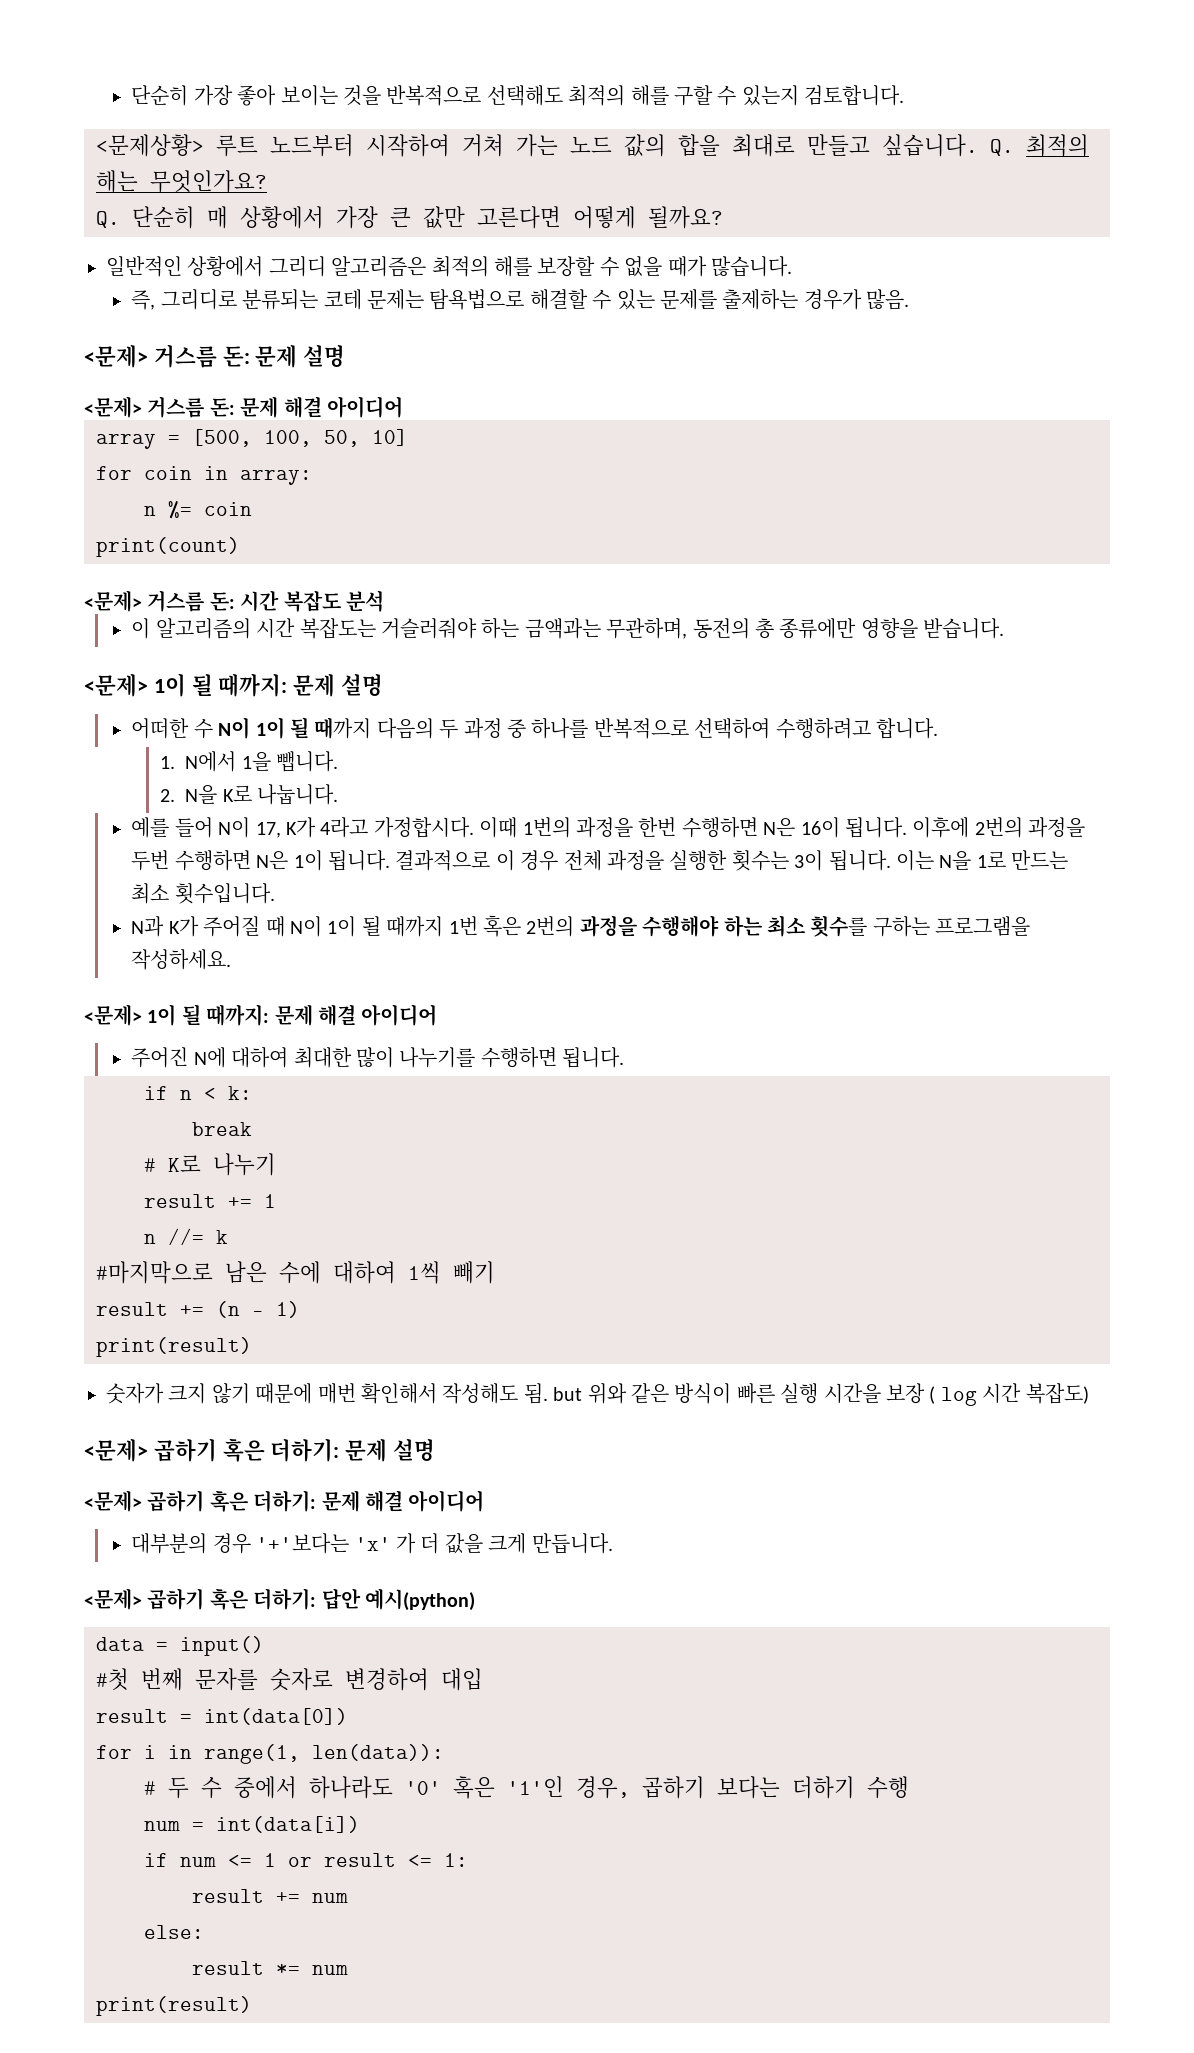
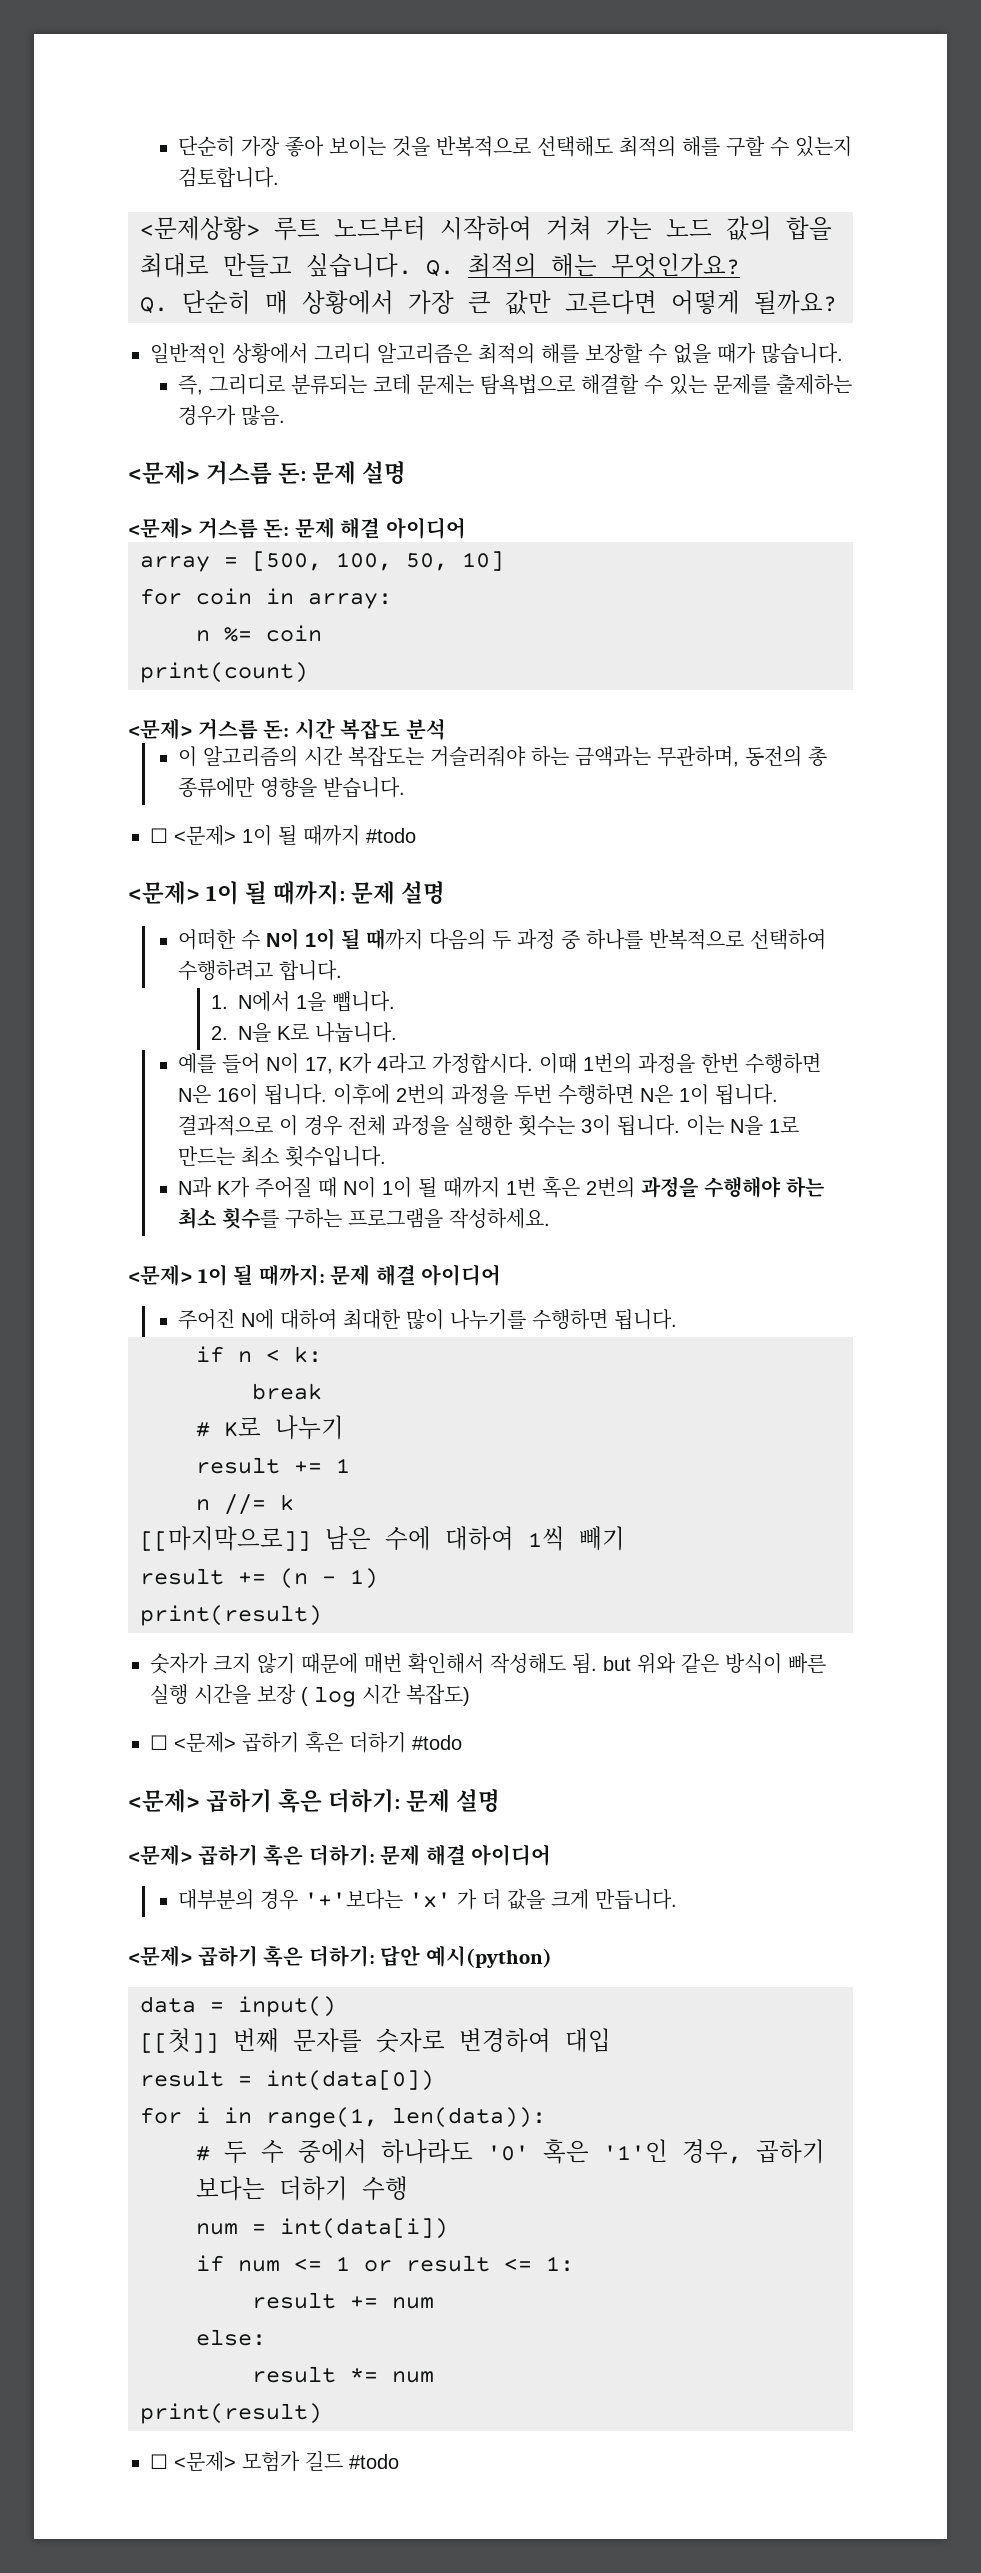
+ ☐ <문제> 1이 될 때까지 #todo
- #마지막으로 남은 수에 대하여 1씩 빼기
+ [[마지막으로]] 남은 수에 대하여 1씩 빼기
+ ☐ <문제> 곱하기 혹은 더하기 #todo
- #첫 번째 문자를 숫자로 변경하여 대입
+ [[첫]] 번째 문자를 숫자로 변경하여 대입
+ ☐ <문제> 모험가 길드 #todo

